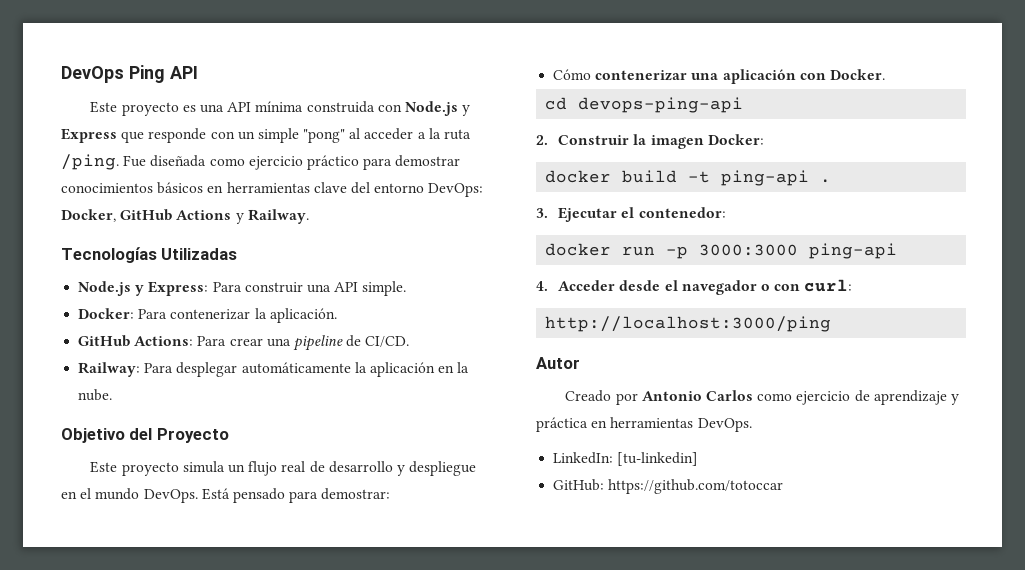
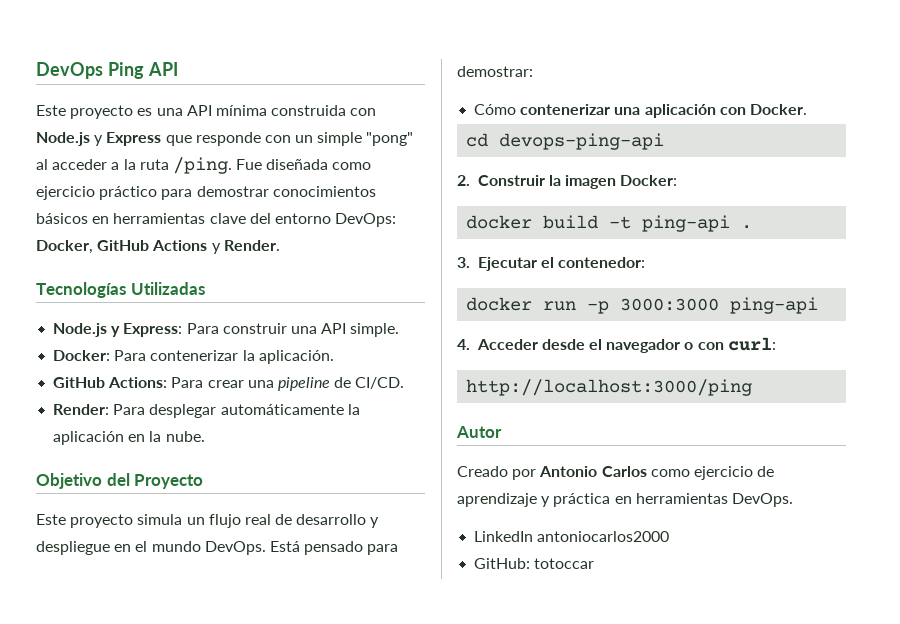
- Fue diseñada como ejercicio práctico para demostrar conocimientos básicos en herramientas clave del entorno DevOps: Docker, GitHub Actions y Railway.
+ Fue diseñada como ejercicio práctico para demostrar conocimientos básicos en herramientas clave del entorno DevOps: Docker, GitHub Actions y Render.
- Railway: Para desplegar automáticamente la aplicación en la nube.
+ Render: Para desplegar automáticamente la aplicación en la nube.
- LinkedIn: [tu-linkedin]
+ LinkedIn antoniocarlos2000
- GitHub: https://github.com/totoccar
+ GitHub: totoccar

